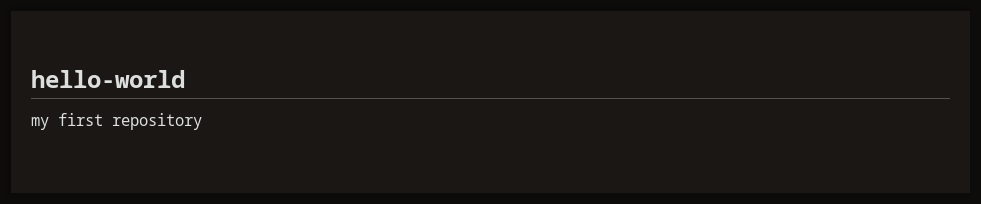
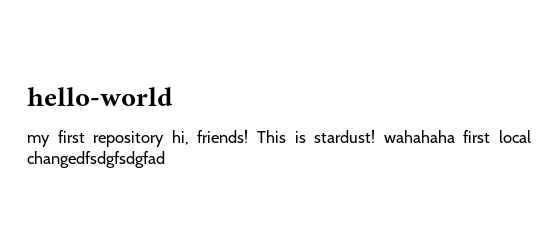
- my first repository
+ my first repository hi, friends! This is stardust! wahahaha first local changedfsdgfsdgfad

